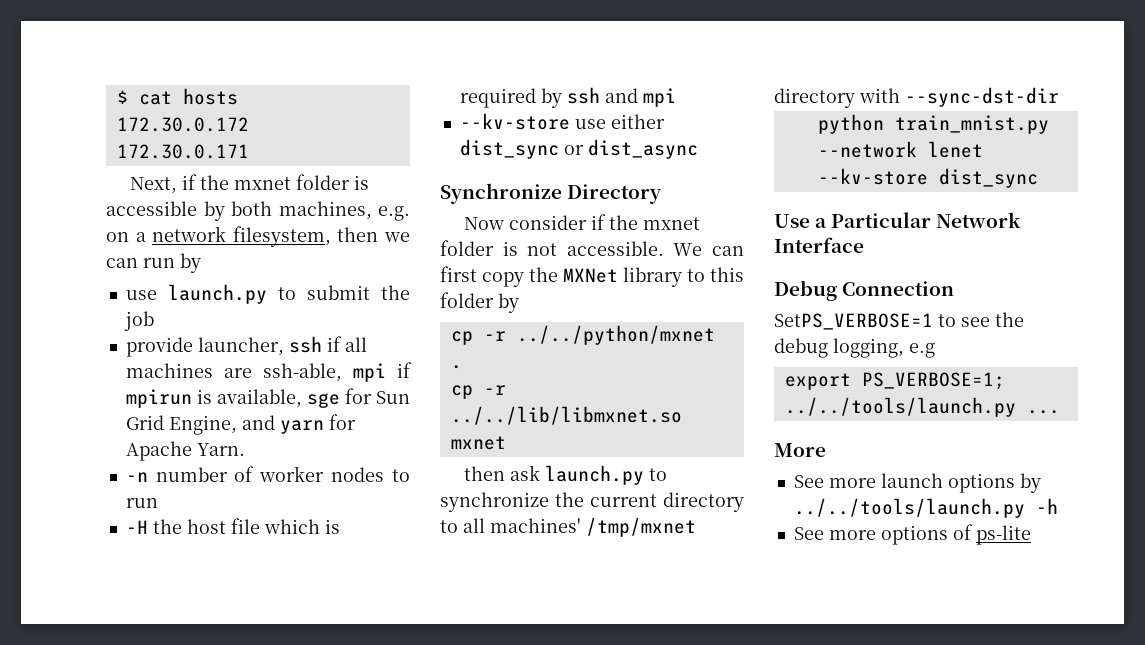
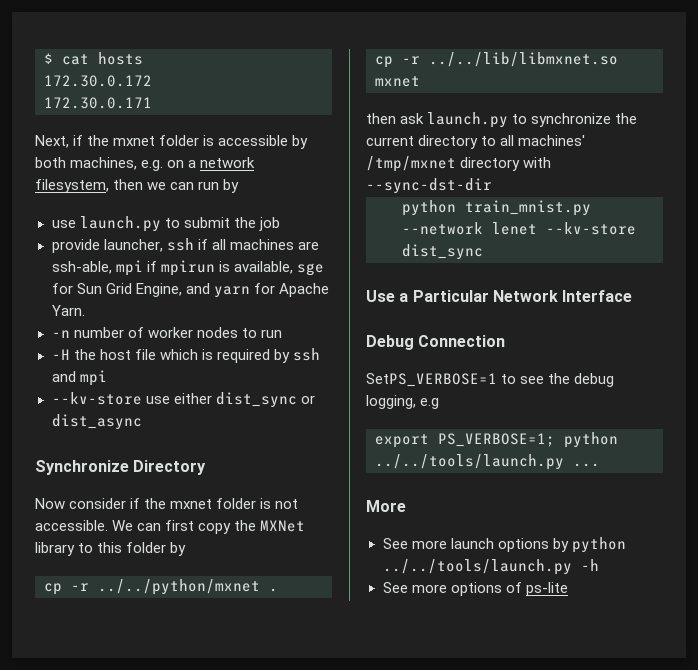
- export PS_VERBOSE=1; ../../tools/launch.py ...
+ export PS_VERBOSE=1; python ../../tools/launch.py ...
- See more launch options by ../../tools/launch.py -h
+ See more launch options by python ../../tools/launch.py -h

